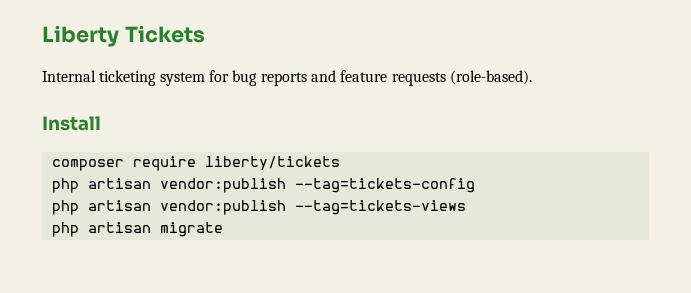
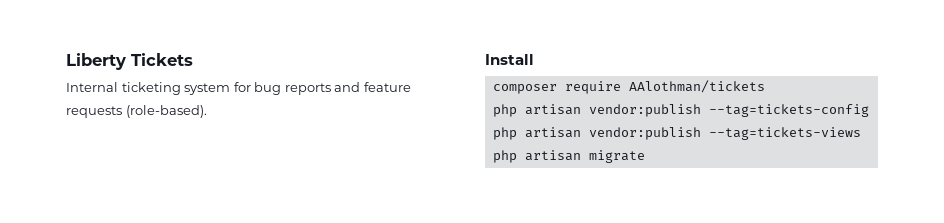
- composer require liberty/tickets
+ composer require AAlothman/tickets

